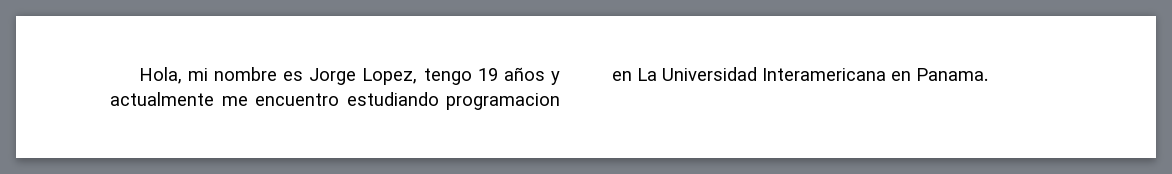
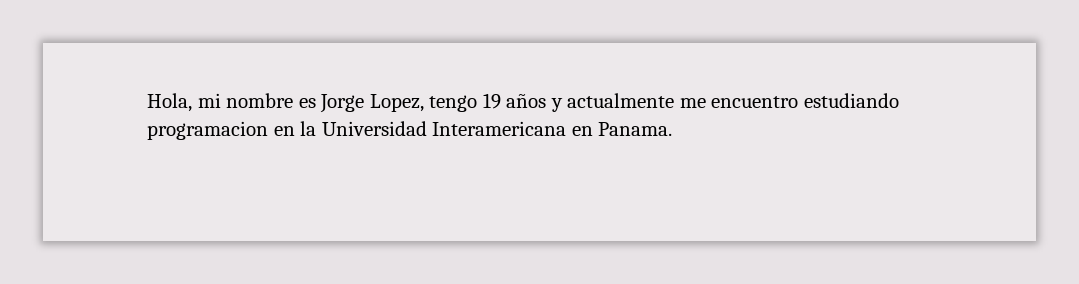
- Hola, mi nombre es Jorge Lopez, tengo 19 años y actualmente me encuentro estudiando programacion en La Universidad Interamericana en Panama.
+ Hola, mi nombre es Jorge Lopez, tengo 19 años y actualmente me encuentro estudiando programacion en la Universidad Interamericana en Panama.

